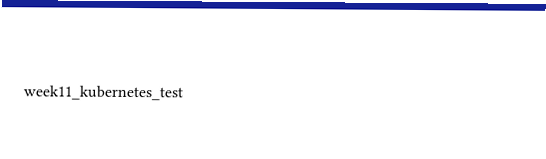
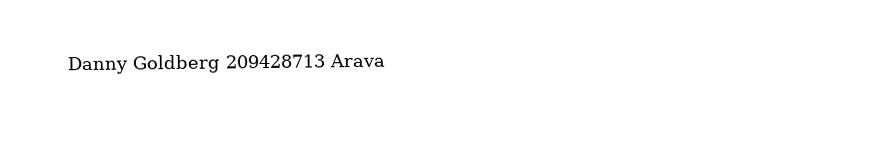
- week11_kubernetes_test
+ Danny Goldberg 209428713 Arava

